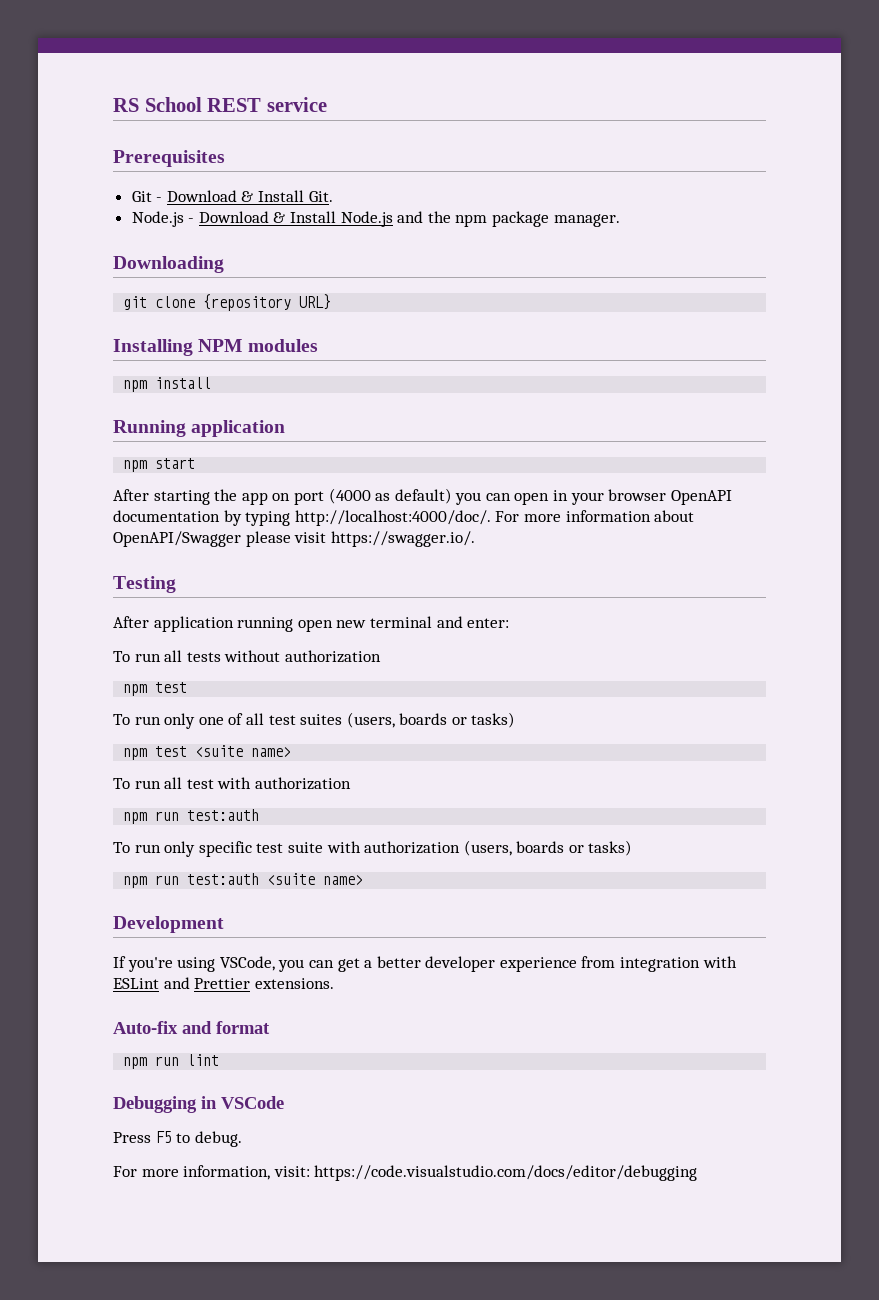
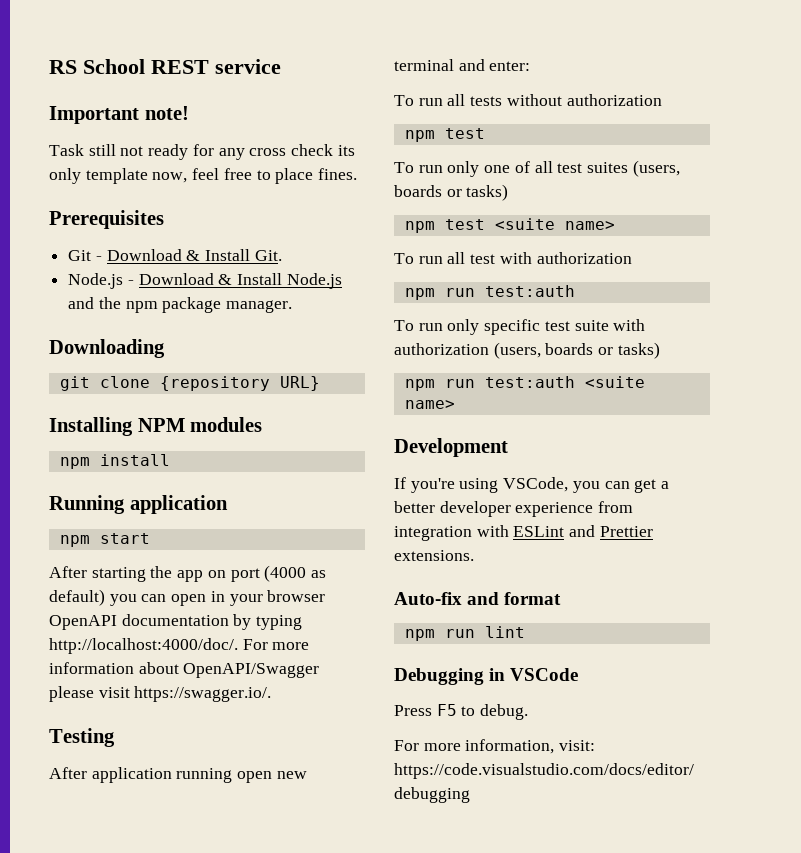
+ Important note!
+ Task still not ready for any cross check its only template now, feel free to place fines.

